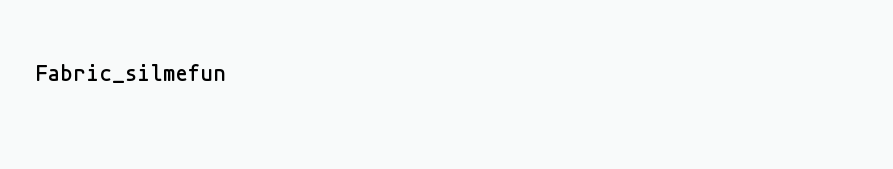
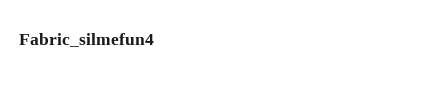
- Fabric_silmefun
+ Fabric_silmefun4

